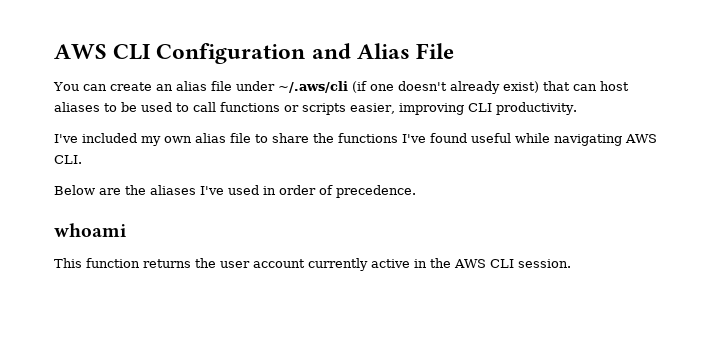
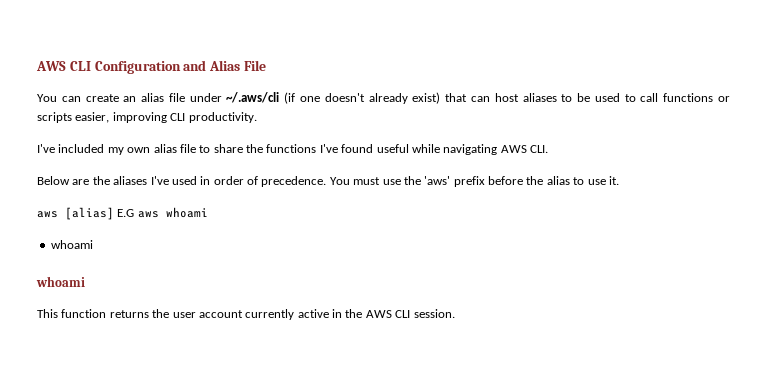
+ You must use the 'aws' prefix before the alias to use it.
+ aws [alias] E.G aws whoami
+ whoami

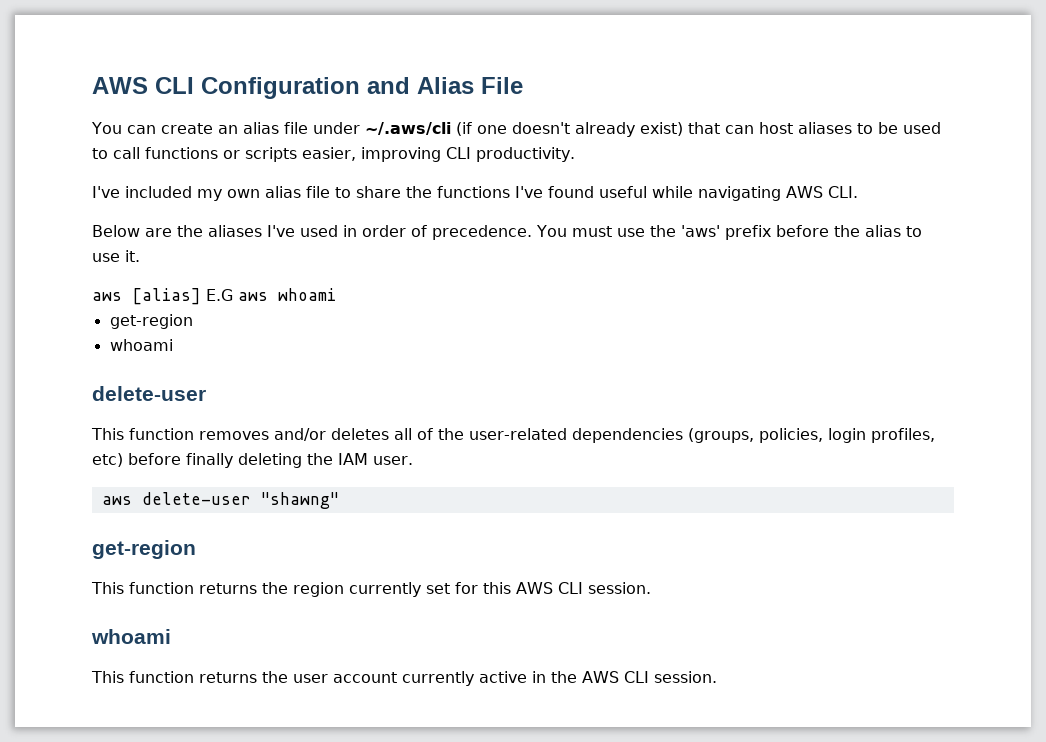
  aws [alias] E.G aws whoami
+ get-region
  whoami
+ delete-user
+ This function removes and/or deletes all of the user-related dependencies (groups, policies, login profiles, etc) before finally deleting the IAM user.
+ aws delete-user "shawng"
+ get-region
+ This function returns the region currently set for this AWS CLI session.

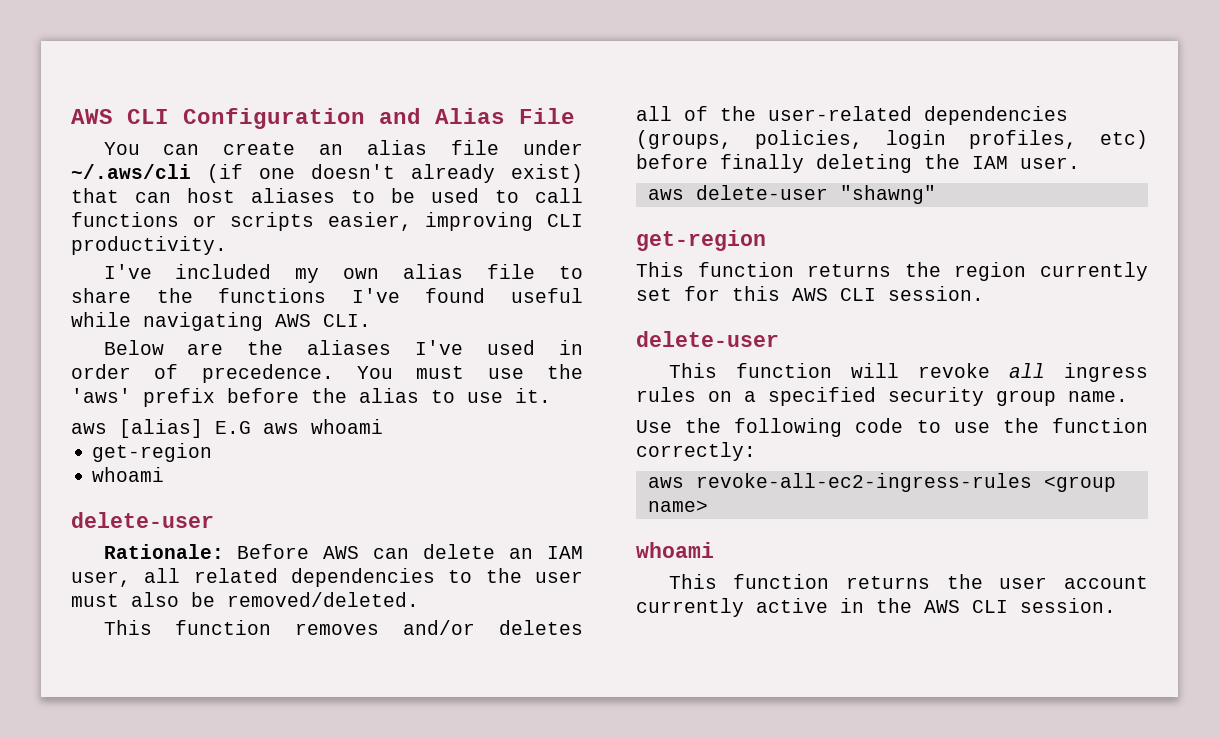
+ Rationale: Before AWS can delete an IAM user, all related dependencies to the user must also be removed/deleted.
  This function returns the region currently set for this AWS CLI session.
+ delete-user
+ This function will revoke all ingress rules on a specified security group name.
+ Use the following code to use the function correctly:
+ aws revoke-all-ec2-ingress-rules <group name>

